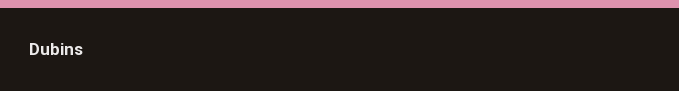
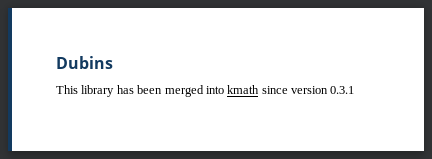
+ This library has been merged into kmath since version 0.3.1

